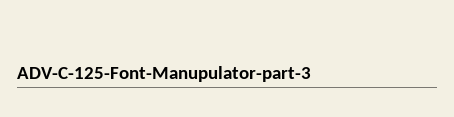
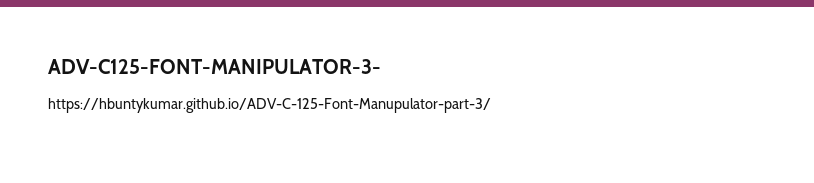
- ADV-C-125-Font-Manupulator-part-3
+ ADV-C125-FONT-MANIPULATOR-3-
+ https://hbuntykumar.github.io/ADV-C-125-Font-Manupulator-part-3/

